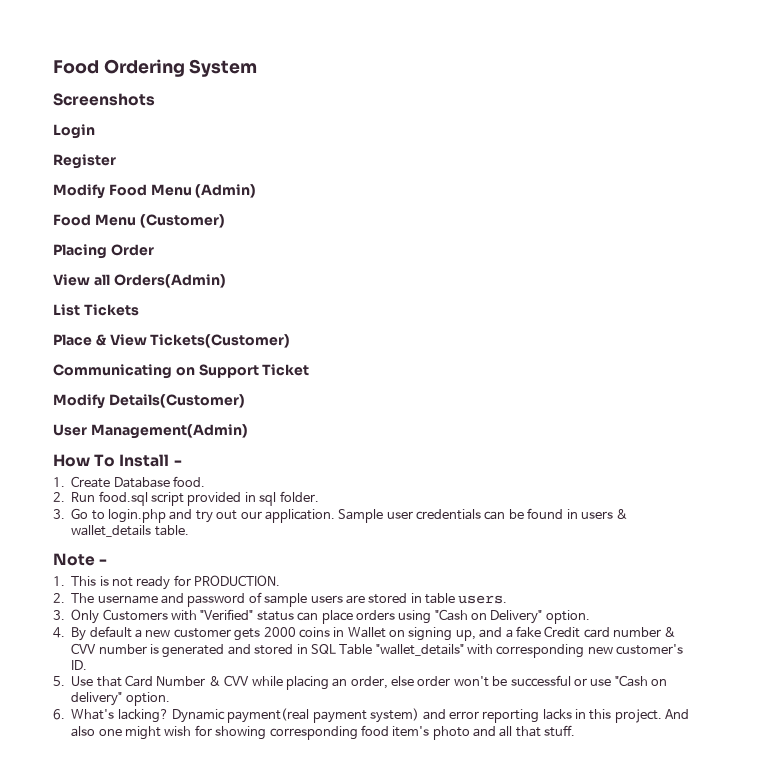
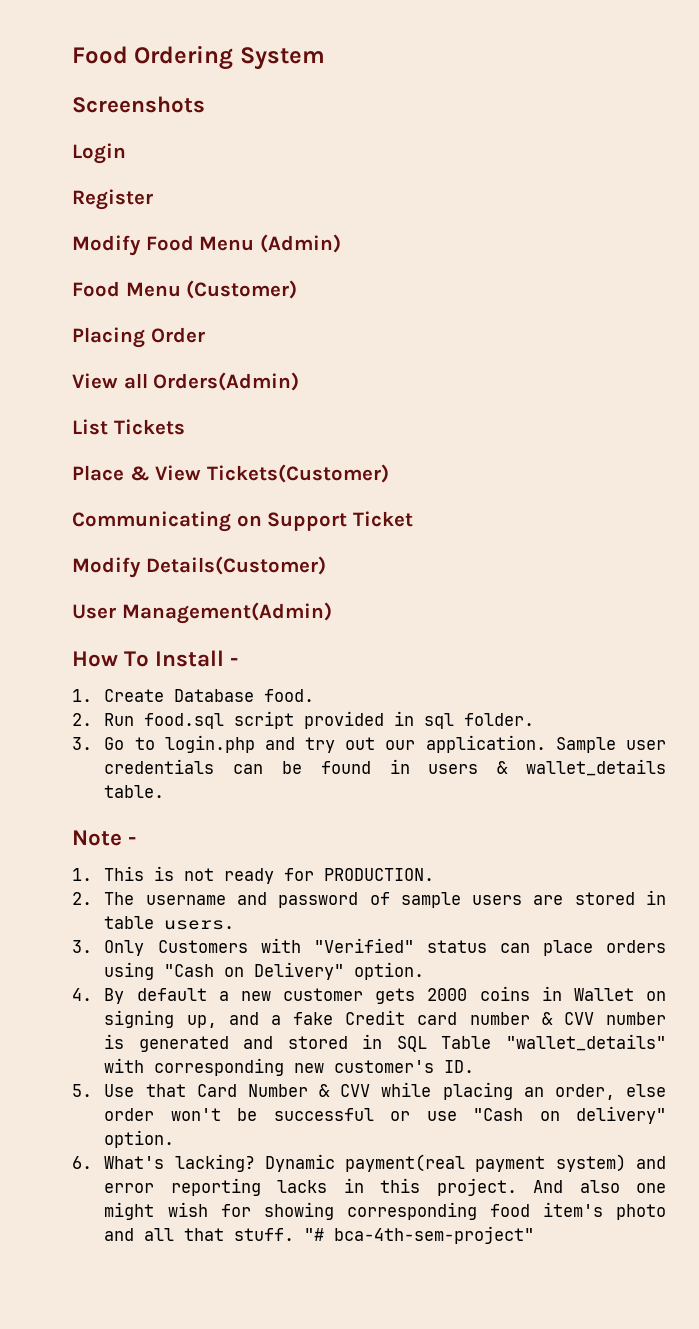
+ "# bca-4th-sem-project"

